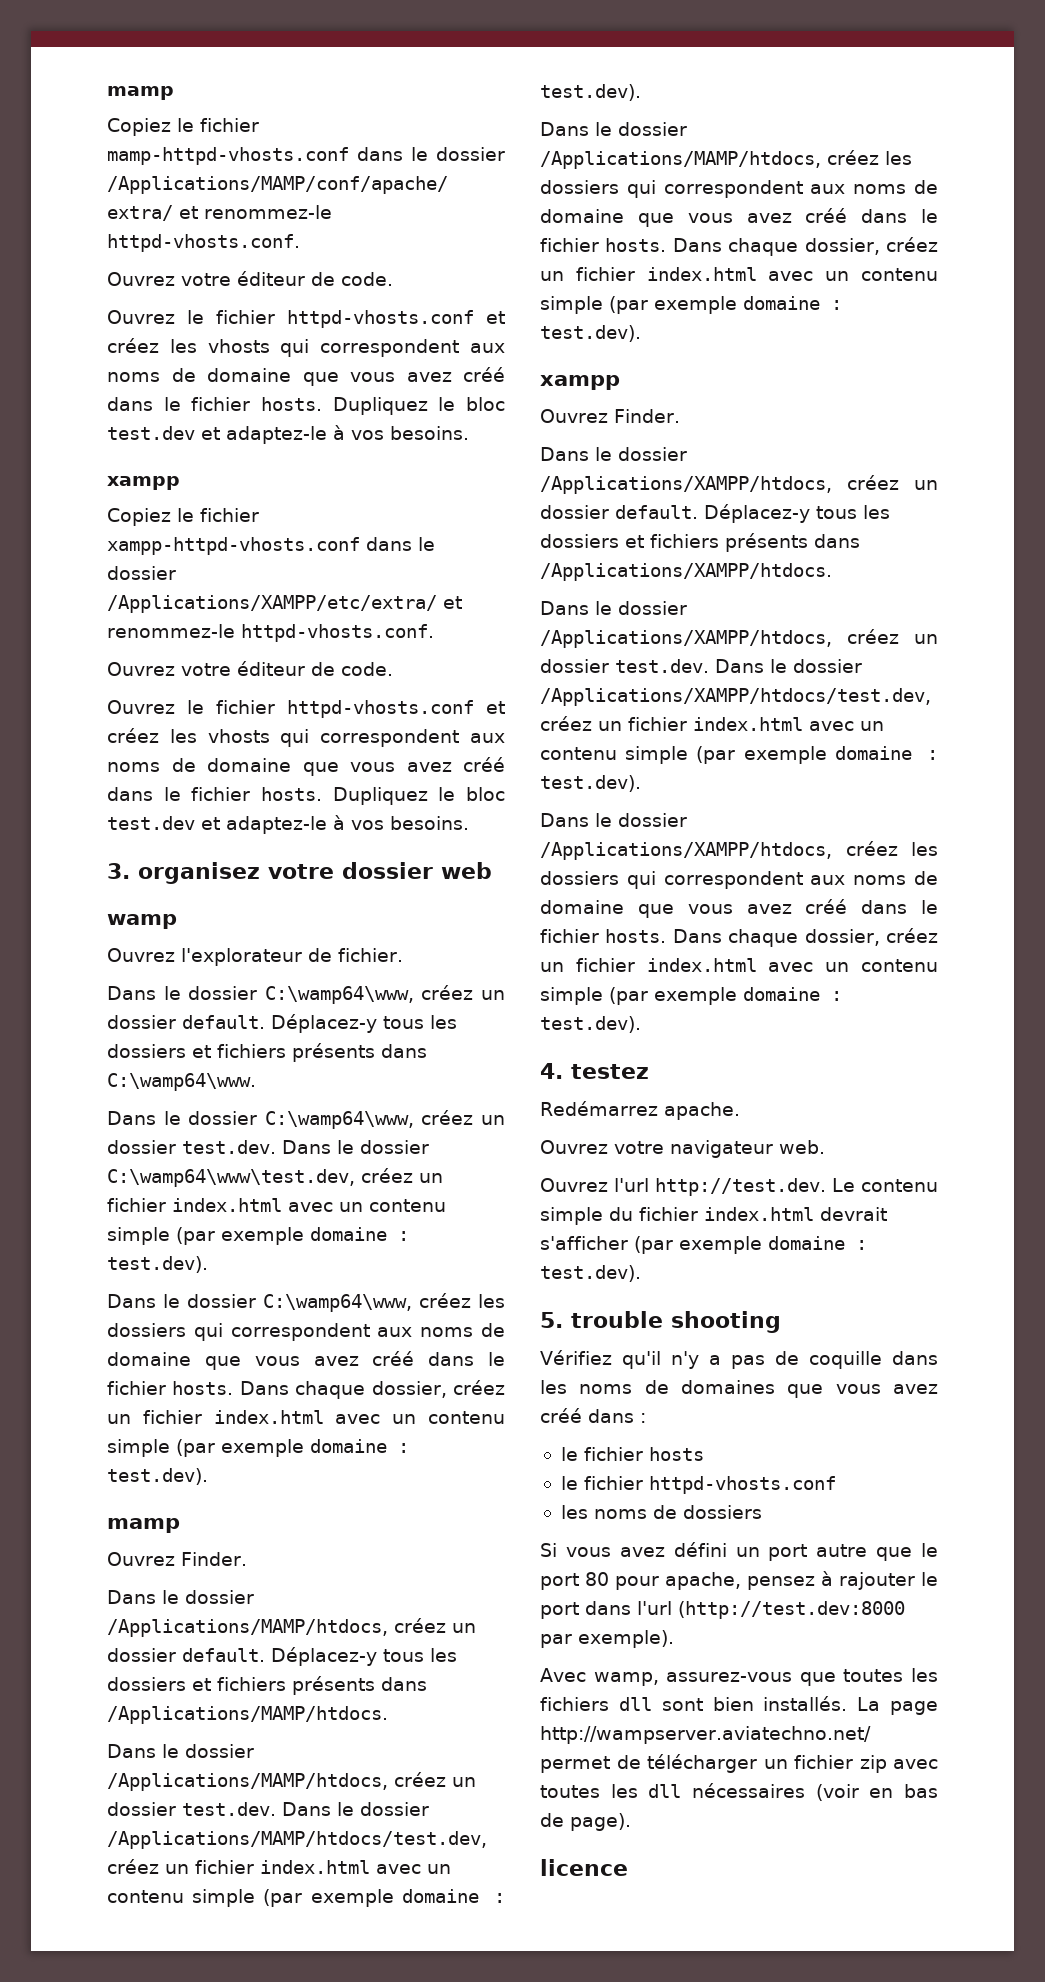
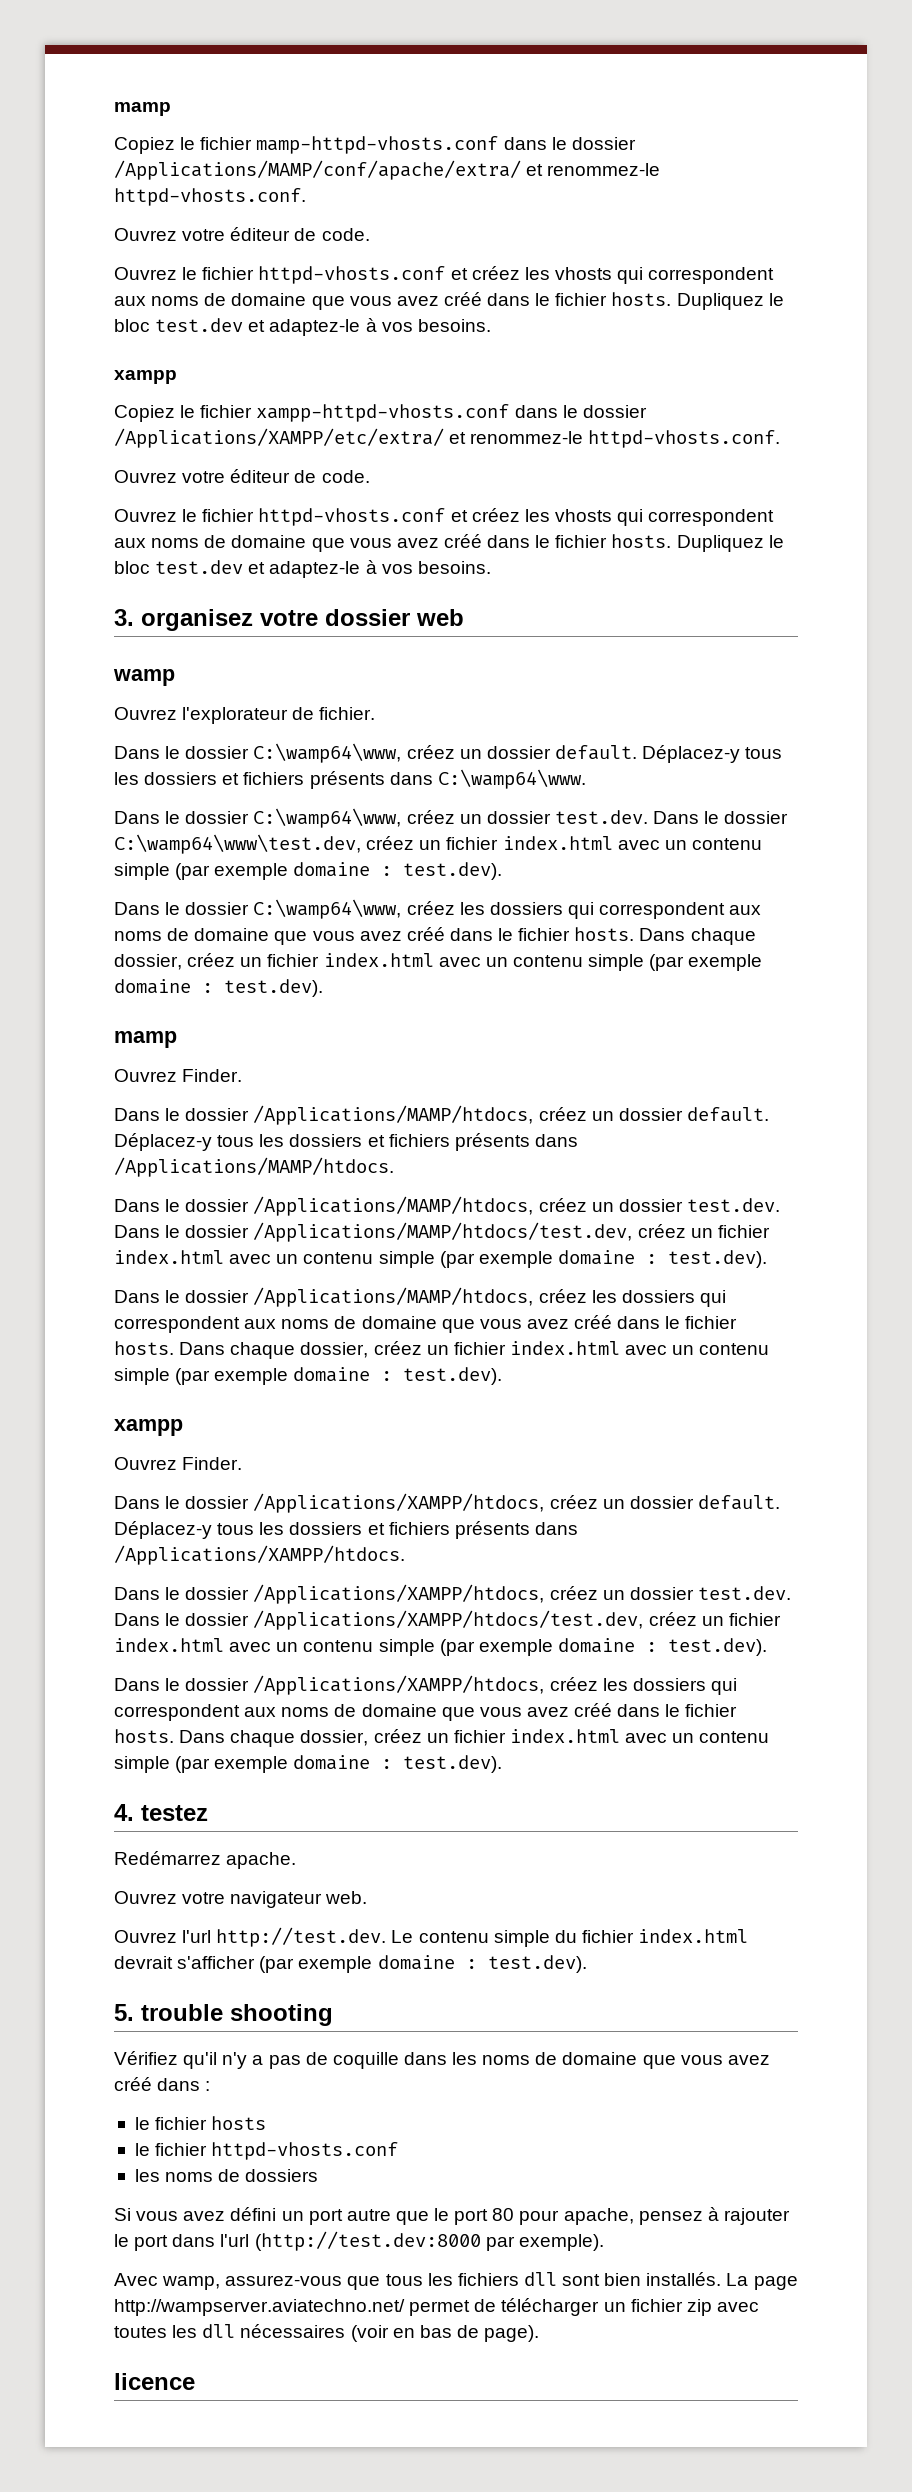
- Vérifiez qu'il n'y a pas de coquille dans les noms de domaines que vous avez créé dans :
+ Vérifiez qu'il n'y a pas de coquille dans les noms de domaine que vous avez créé dans :
- Avec wamp, assurez-vous que toutes les fichiers dll sont bien installés.
+ Avec wamp, assurez-vous que tous les fichiers dll sont bien installés.

